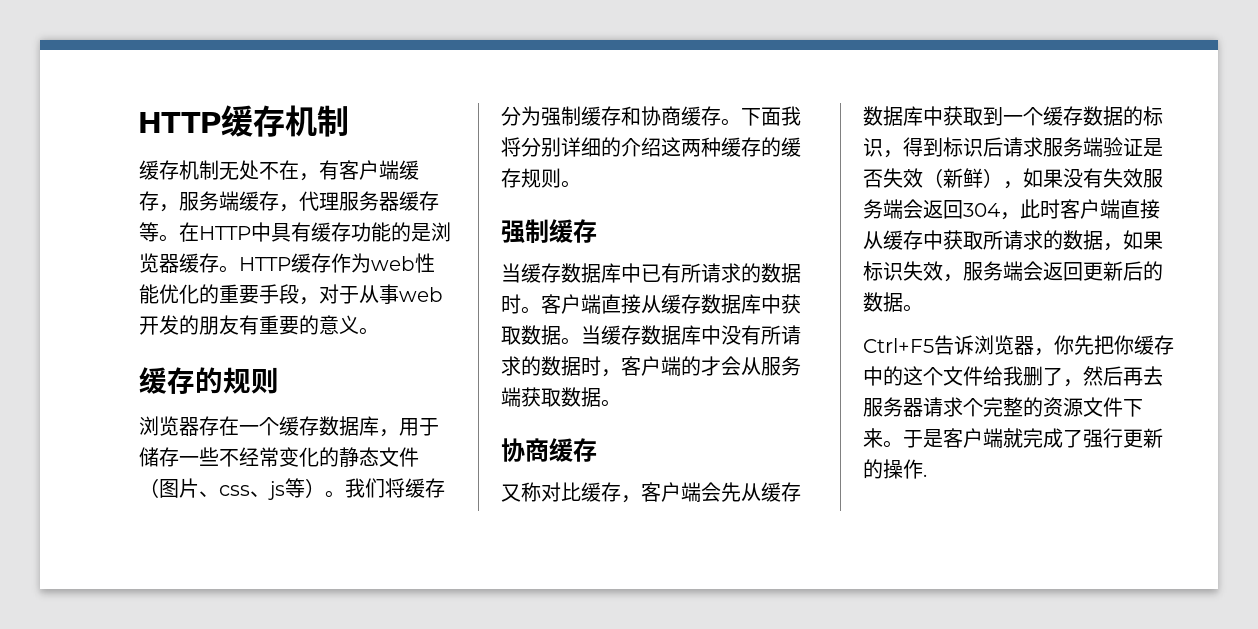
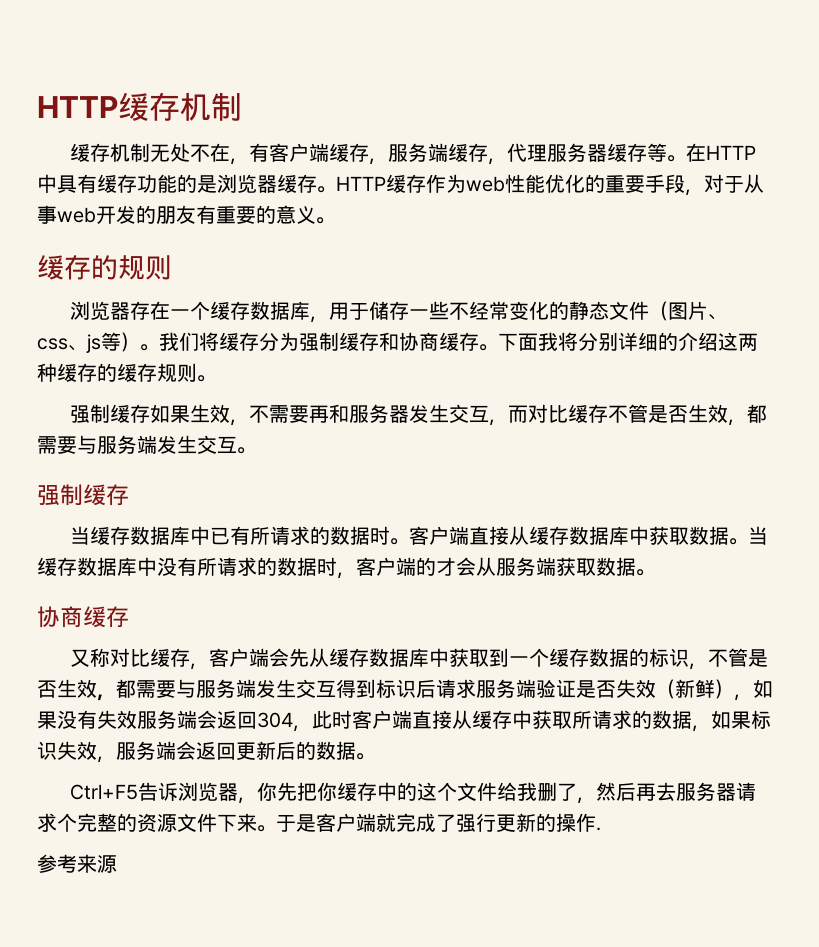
+ 强制缓存如果生效，不需要再和服务器发生交互，而对比缓存不管是否生效，都需要与服务端发生交互。
- 又称对比缓存，客户端会先从缓存数据库中获取到一个缓存数据的标识，得到标识后请求服务端验证是否失效（新鲜），如果没有失效服务端会返回304，此时客户端直接从缓存中获取所请求的数据，如果标识失效，服务端会返回更新后的数据。
+ 又称对比缓存，客户端会先从缓存数据库中获取到一个缓存数据的标识，不管是否生效，都需要与服务端发生交互得到标识后请求服务端验证是否失效（新鲜），如果没有失效服务端会返回304，此时客户端直接从缓存中获取所请求的数据，如果标识失效，服务端会返回更新后的数据。
+ 参考来源

